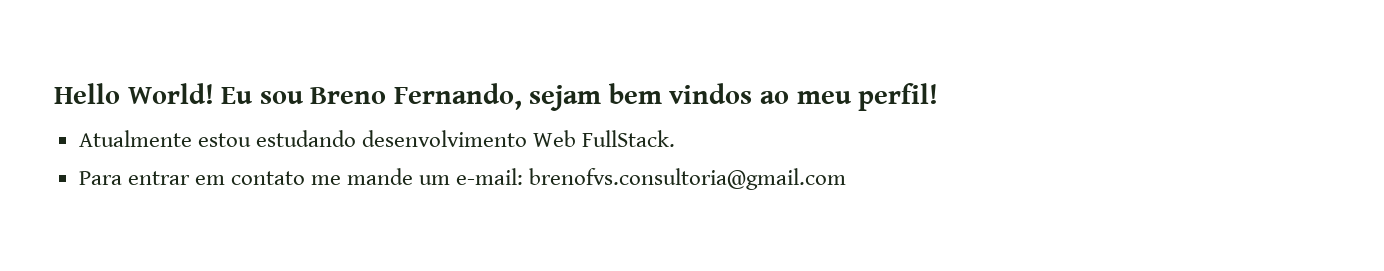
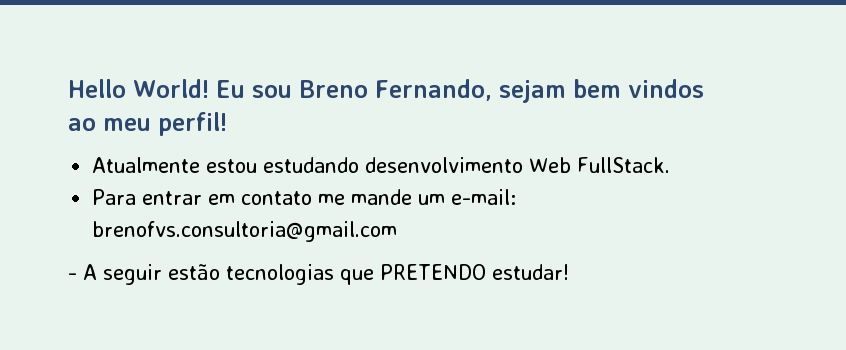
+ - A seguir estão tecnologias que PRETENDO estudar!

